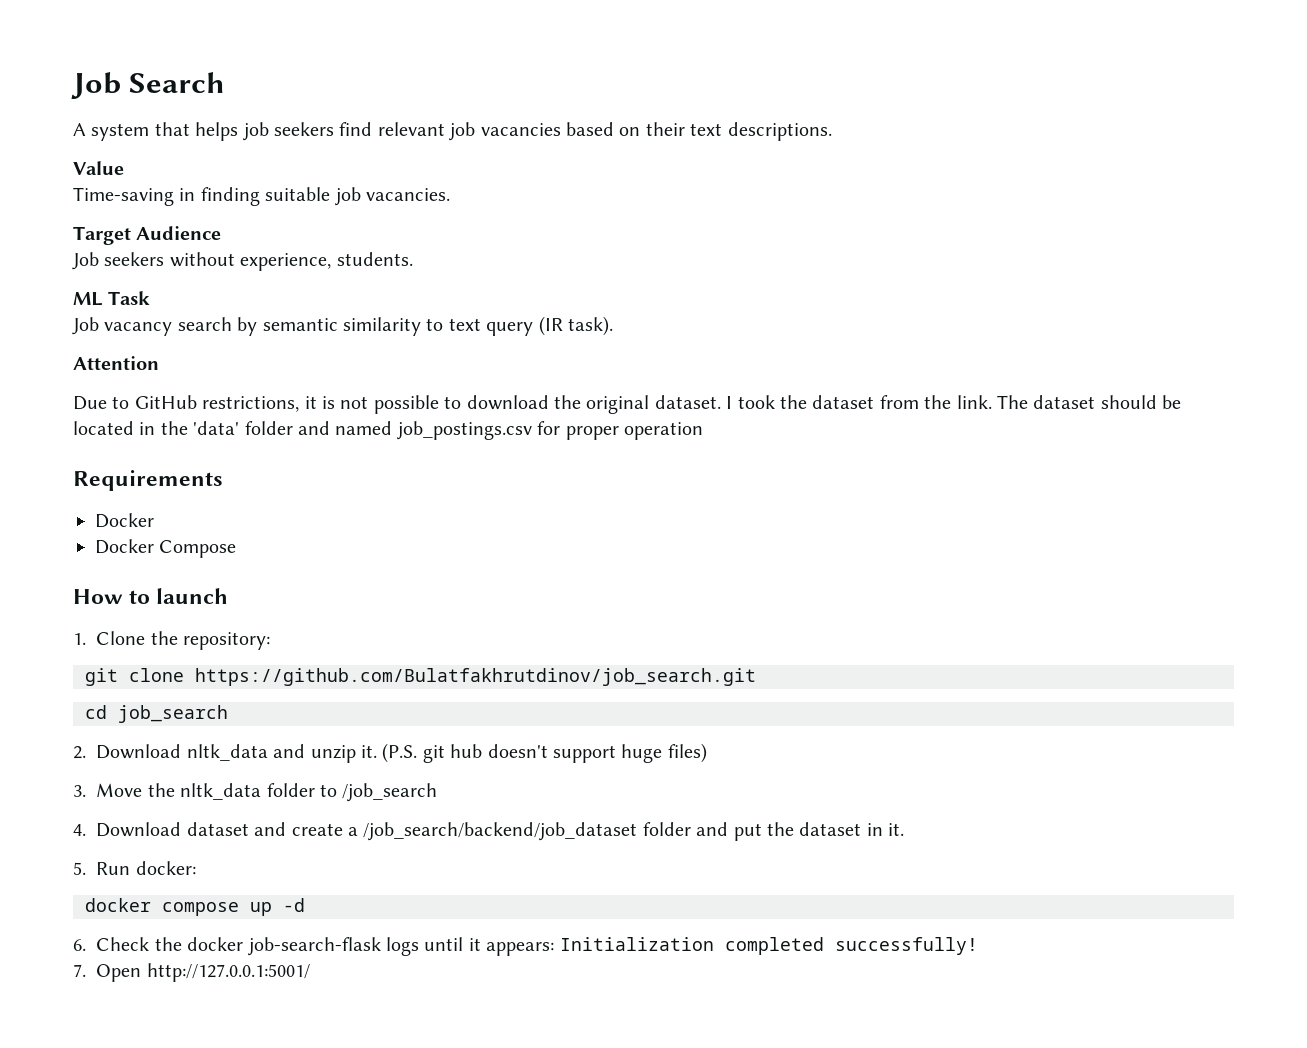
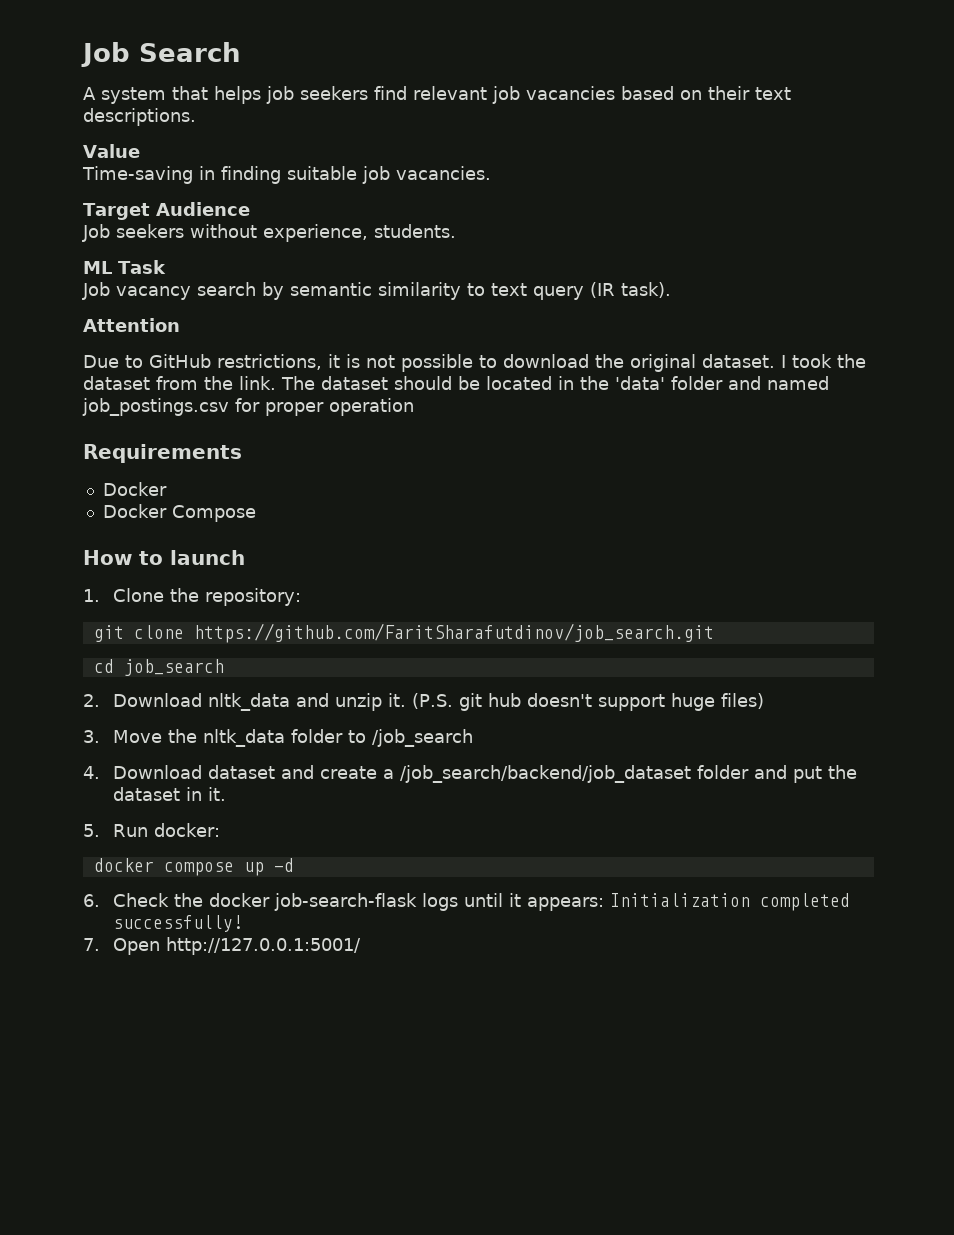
- git clone https://github.com/Bulatfakhrutdinov/job_search.git
+ git clone https://github.com/FaritSharafutdinov/job_search.git

